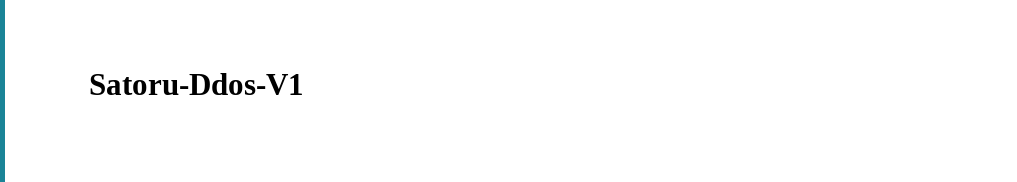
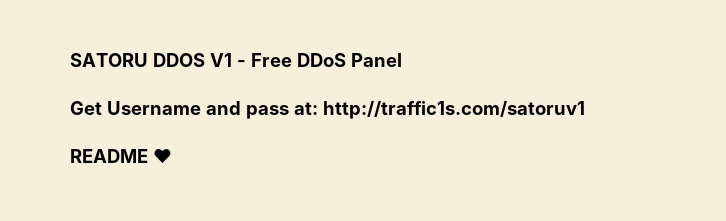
- Satoru-Ddos-V1
+ SATORU DDOS V1 - Free DDoS Panel
+ Get Username and pass at: http://traffic1s.com/satoruv1
+ README ♥

